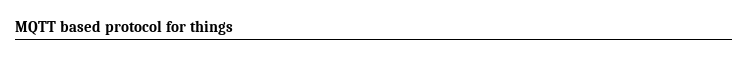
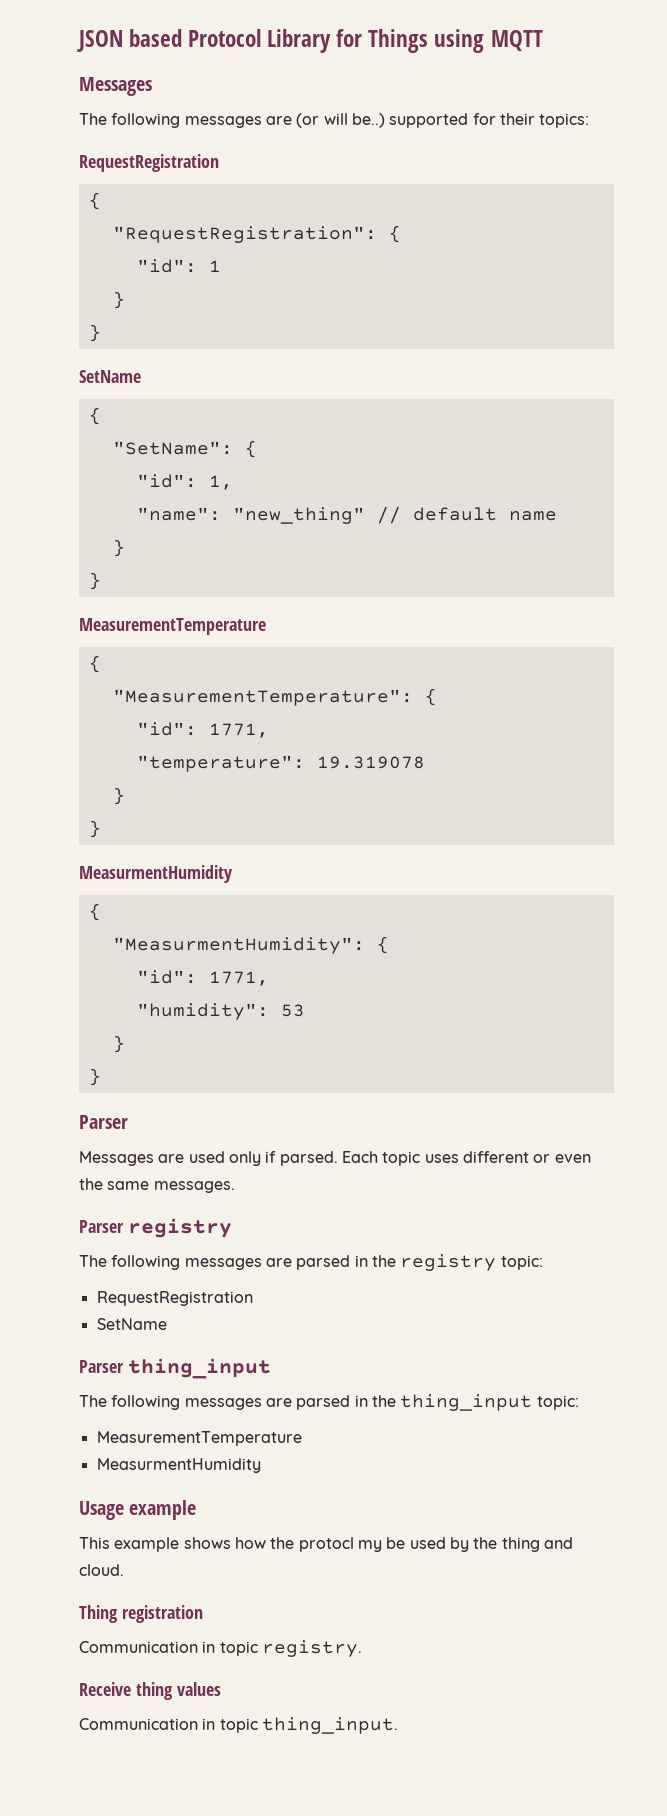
- MQTT based protocol for things
+ JSON based Protocol Library for Things using MQTT
+ Messages
+ The following messages are (or will be..) supported for their topics:
+ RequestRegistration
+ {
+ "RequestRegistration": {
+ "id": 1
+ }
+ }
+ SetName
+ {
+ "SetName": {
+ "id": 1,
+ "name": "new_thing" // default name
+ }
+ }
+ MeasurementTemperature
+ {
+ "MeasurementTemperature": {
+ "id": 1771,
+ "temperature": 19.319078
+ }
+ }
+ MeasurmentHumidity
+ {
+ "MeasurmentHumidity": {
+ "id": 1771,
+ "humidity": 53
+ }
+ }
+ Parser
+ Messages are used only if parsed. Each topic uses different or even the same messages.
+ Parser registry
+ The following messages are parsed in the registry topic:
+ RequestRegistration
+ SetName
+ Parser thing_input
+ The following messages are parsed in the thing_input topic:
+ MeasurementTemperature
+ MeasurmentHumidity
+ Usage example
+ This example shows how the protocl my be used by the thing and cloud.
+ Thing registration
+ Communication in topic registry.
+ Receive thing values
+ Communication in topic thing_input.

